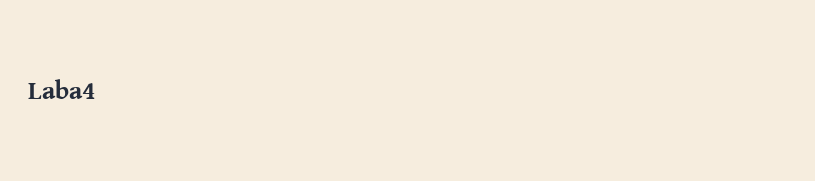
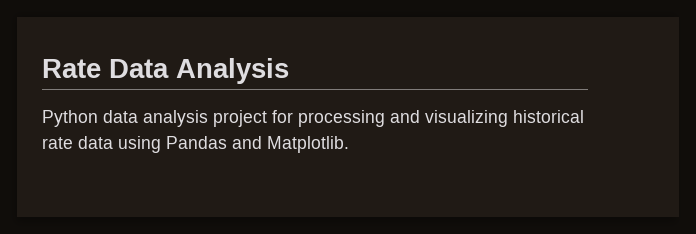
- Laba4
+ Rate Data Analysis
+ Python data analysis project for processing and visualizing historical rate data using Pandas and Matplotlib.

